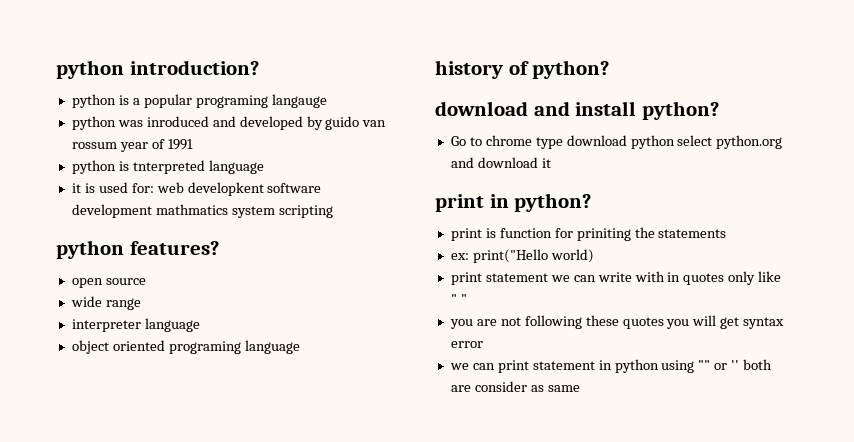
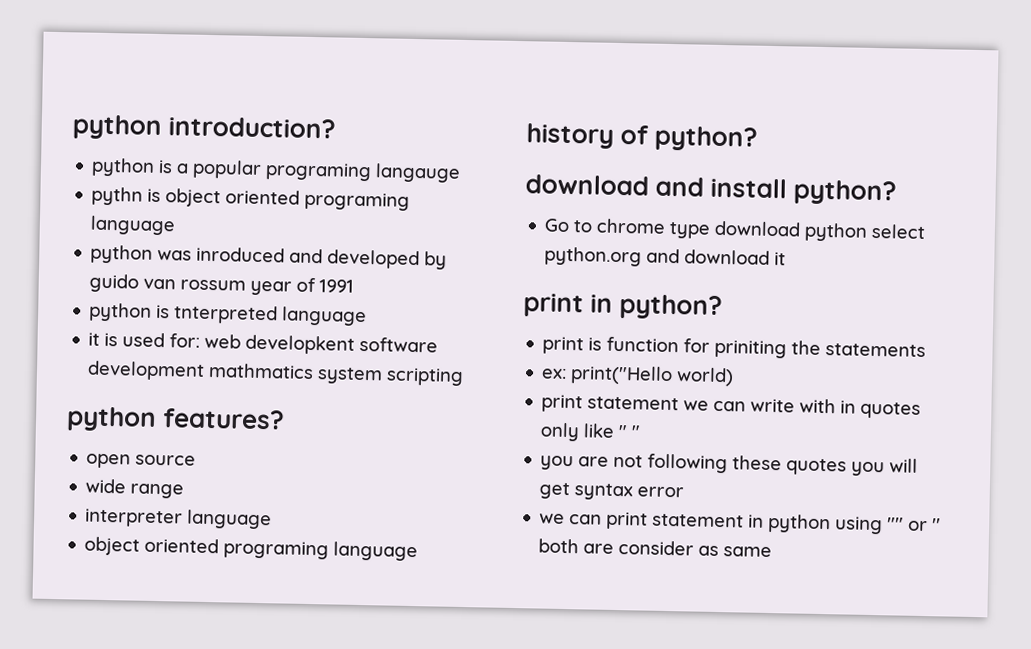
+ pythn is object oriented programing language

